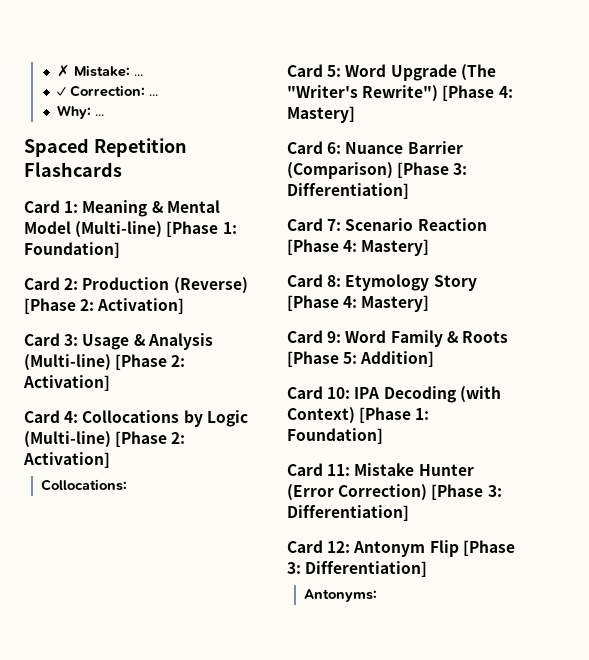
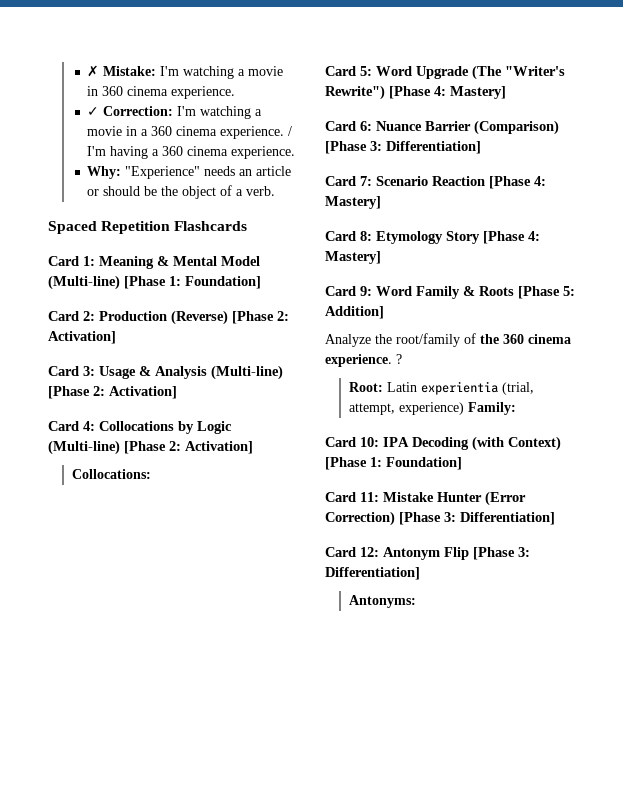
- ✗ Mistake: ...
- ✓ Correction: ...
- Why: ...
+ ✗ Mistake: I'm watching a movie in 360 cinema experience.
+ ✓ Correction: I'm watching a movie in a 360 cinema experience. / I'm having a 360 cinema experience.
+ Why: "Experience" needs an article or should be the object of a verb.
+ Analyze the root/family of the 360 cinema experience. ?
+ Root: Latin experientia (trial, attempt, experience) Family:

